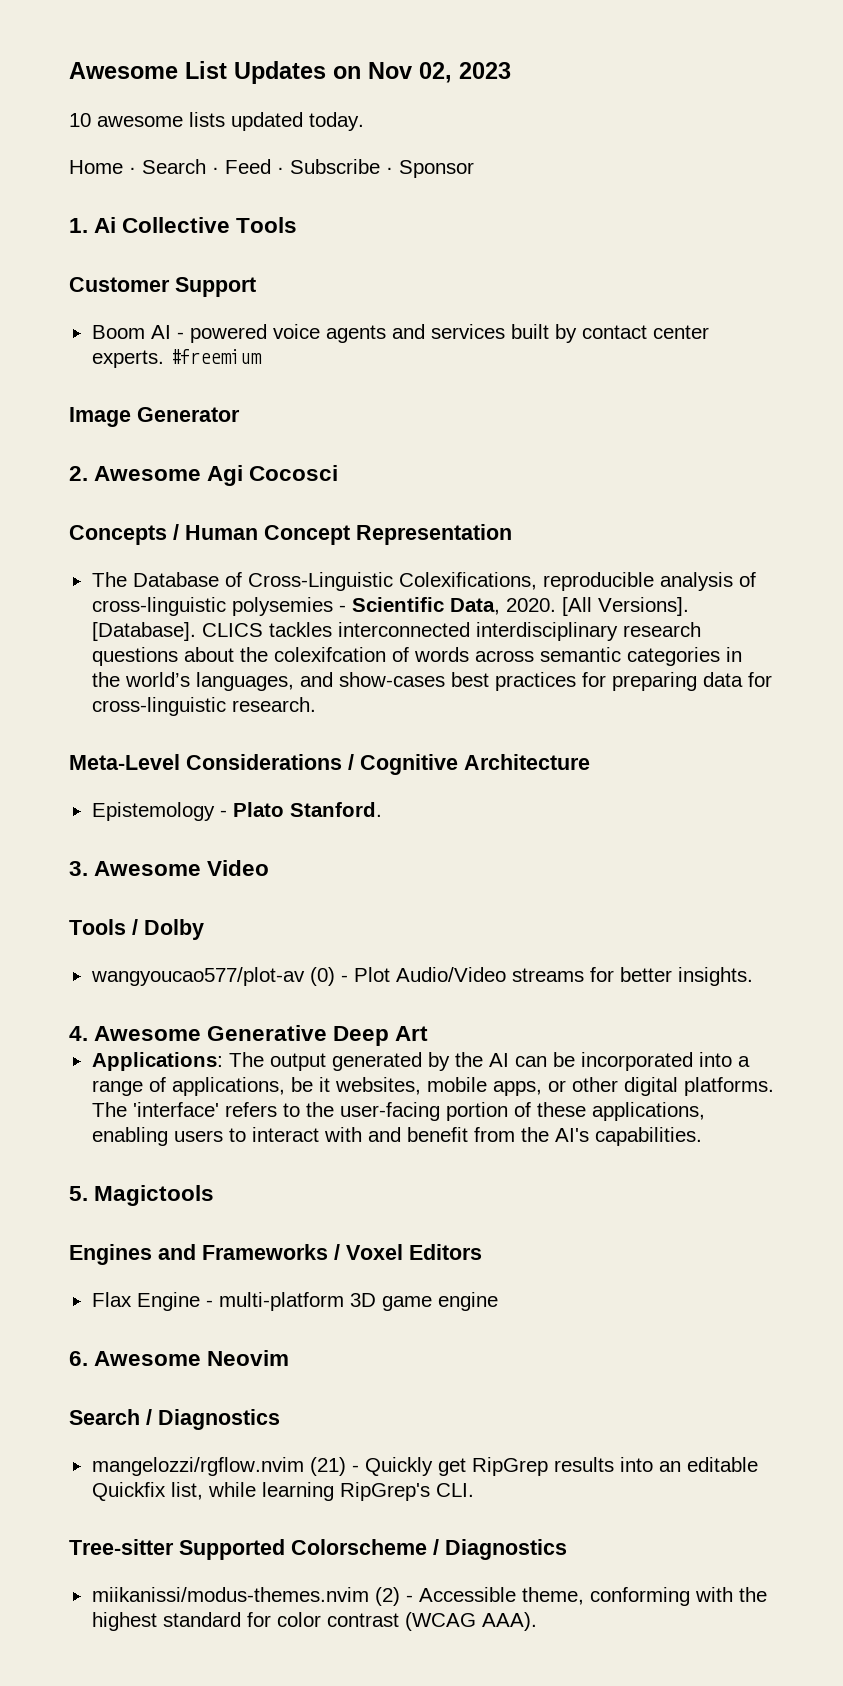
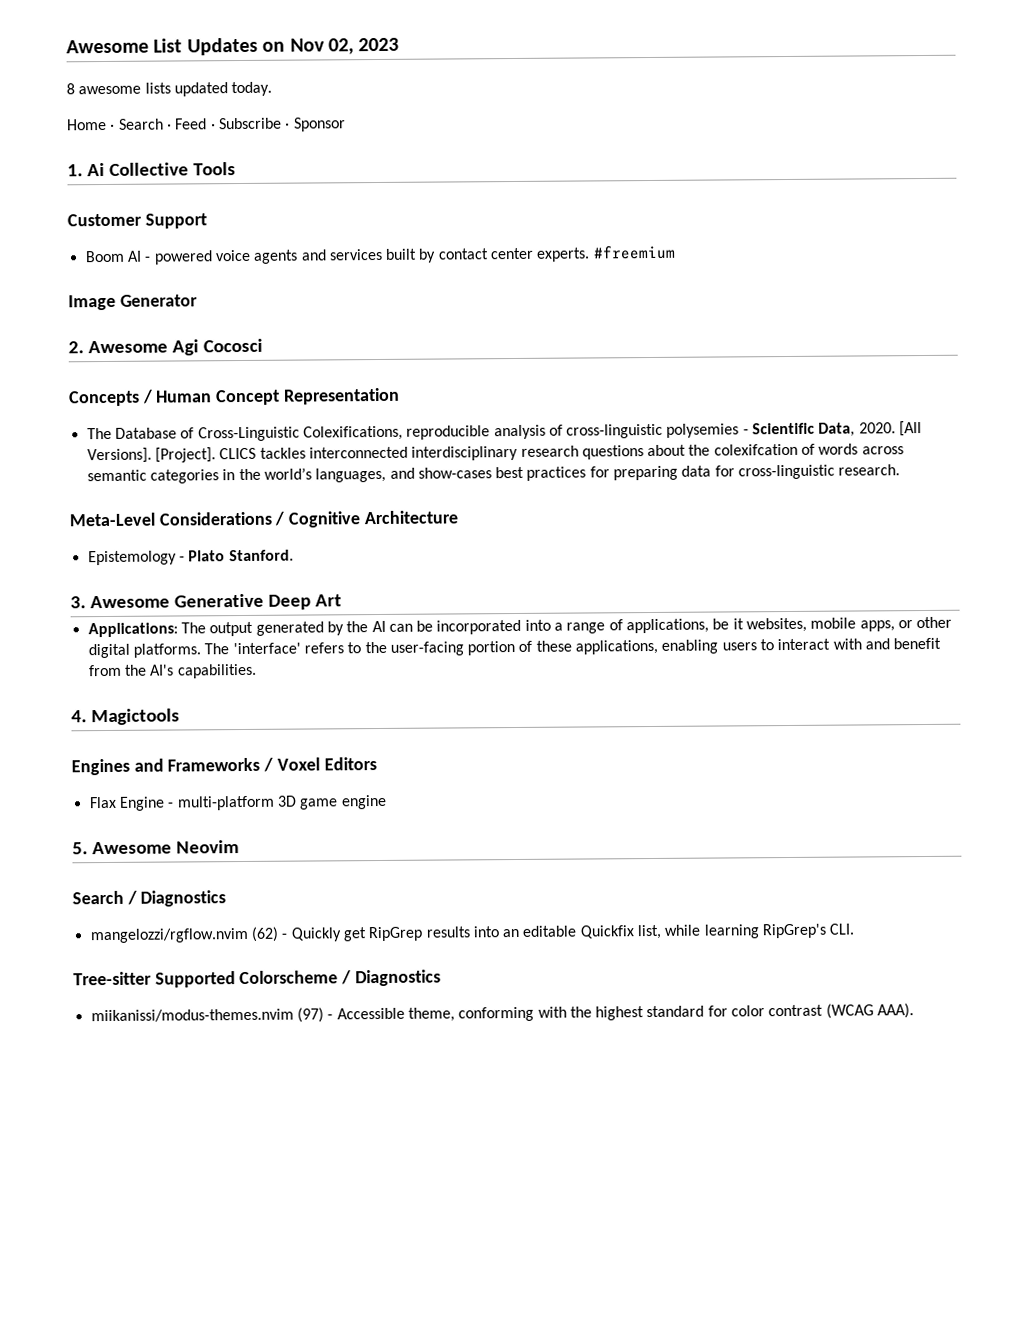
- 10 awesome lists updated today.
+ 8 awesome lists updated today.
- [Database].
+ [Project].
- 3. Awesome Video
- Tools / Dolby
- wangyoucao577/plot-av (0) - Plot Audio/Video streams for better insights.
- 4. Awesome Generative Deep Art
+ 3. Awesome Generative Deep Art
- 5. Magictools
+ 4. Magictools
- 6. Awesome Neovim
+ 5. Awesome Neovim
- mangelozzi/rgflow.nvim (21) - Quickly get RipGrep results into an editable Quickfix list, while learning RipGrep's CLI.
+ mangelozzi/rgflow.nvim (62) - Quickly get RipGrep results into an editable Quickfix list, while learning RipGrep's CLI.
- miikanissi/modus-themes.nvim (2) - Accessible theme, conforming with the highest standard for color contrast (WCAG AAA).
+ miikanissi/modus-themes.nvim (97) - Accessible theme, conforming with the highest standard for color contrast (WCAG AAA).

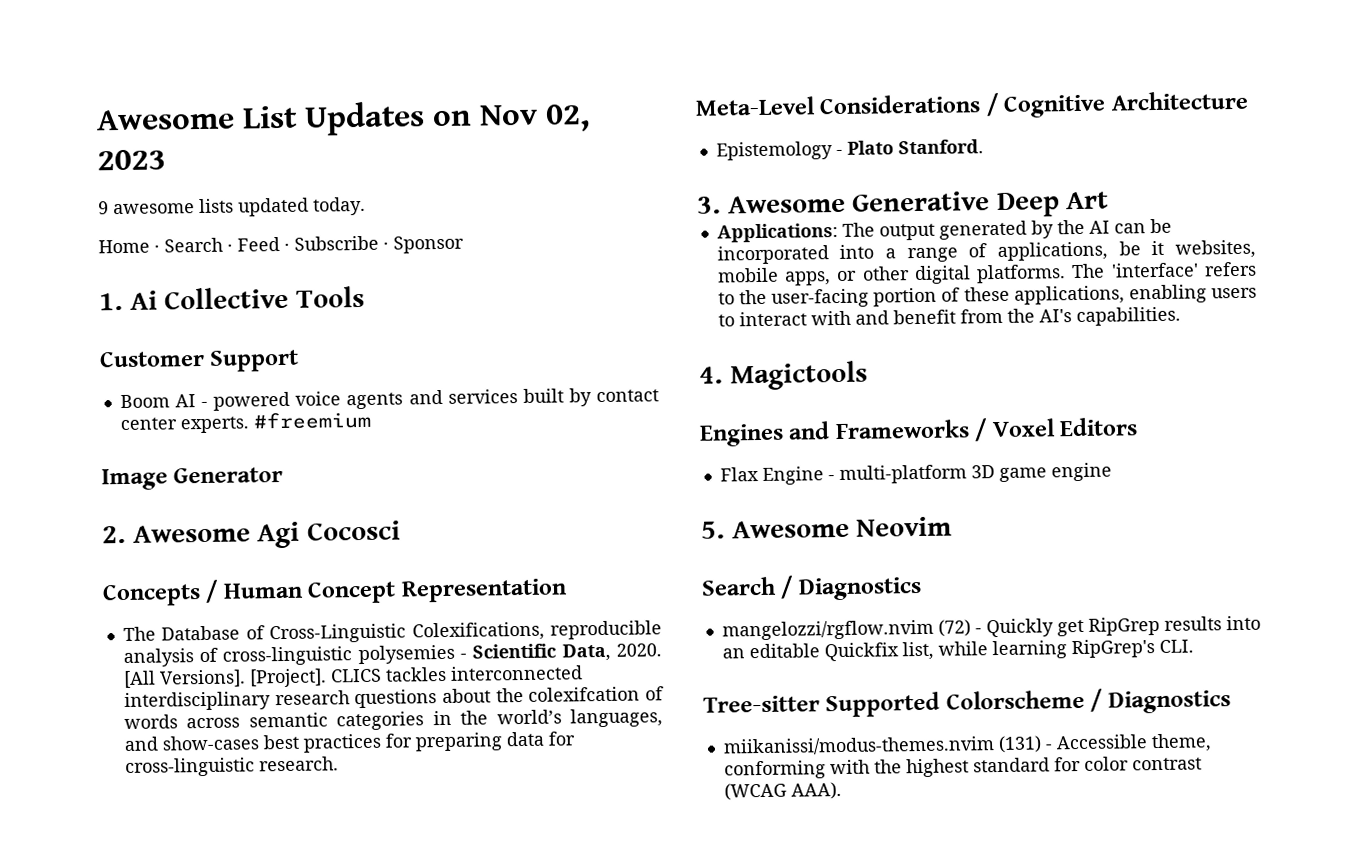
- 8 awesome lists updated today.
+ 9 awesome lists updated today.
- mangelozzi/rgflow.nvim (62) - Quickly get RipGrep results into an editable Quickfix list, while learning RipGrep's CLI.
+ mangelozzi/rgflow.nvim (72) - Quickly get RipGrep results into an editable Quickfix list, while learning RipGrep's CLI.
- miikanissi/modus-themes.nvim (97) - Accessible theme, conforming with the highest standard for color contrast (WCAG AAA).
+ miikanissi/modus-themes.nvim (131) - Accessible theme, conforming with the highest standard for color contrast (WCAG AAA).

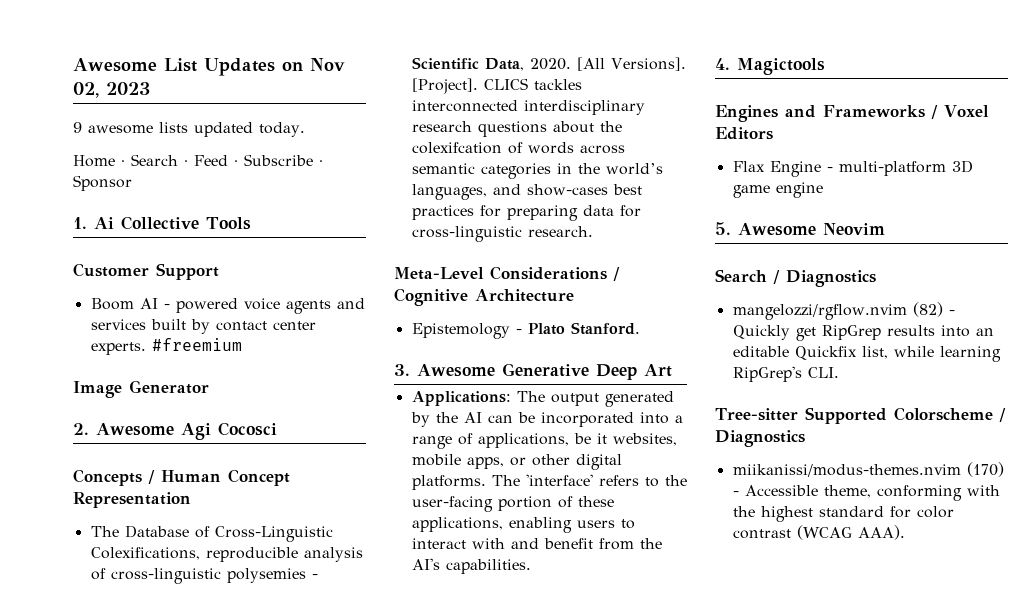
- mangelozzi/rgflow.nvim (72) - Quickly get RipGrep results into an editable Quickfix list, while learning RipGrep's CLI.
+ mangelozzi/rgflow.nvim (82) - Quickly get RipGrep results into an editable Quickfix list, while learning RipGrep's CLI.
- miikanissi/modus-themes.nvim (131) - Accessible theme, conforming with the highest standard for color contrast (WCAG AAA).
+ miikanissi/modus-themes.nvim (170) - Accessible theme, conforming with the highest standard for color contrast (WCAG AAA).

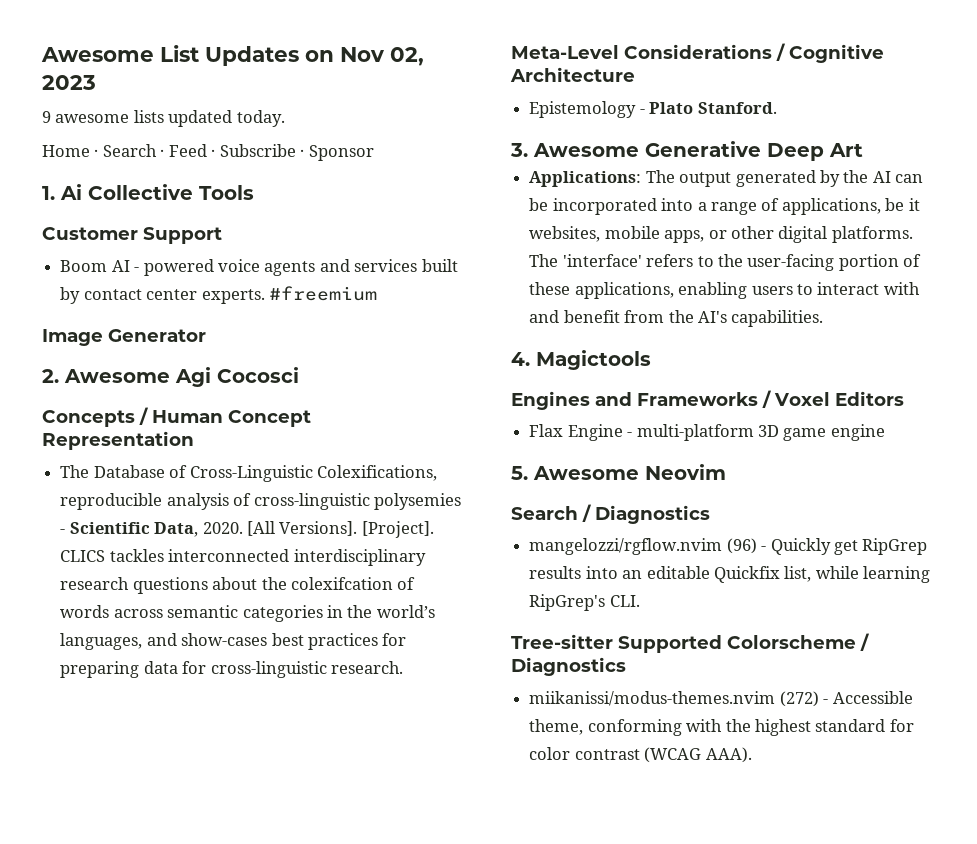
- mangelozzi/rgflow.nvim (82) - Quickly get RipGrep results into an editable Quickfix list, while learning RipGrep's CLI.
+ mangelozzi/rgflow.nvim (96) - Quickly get RipGrep results into an editable Quickfix list, while learning RipGrep's CLI.
- miikanissi/modus-themes.nvim (170) - Accessible theme, conforming with the highest standard for color contrast (WCAG AAA).
+ miikanissi/modus-themes.nvim (272) - Accessible theme, conforming with the highest standard for color contrast (WCAG AAA).

